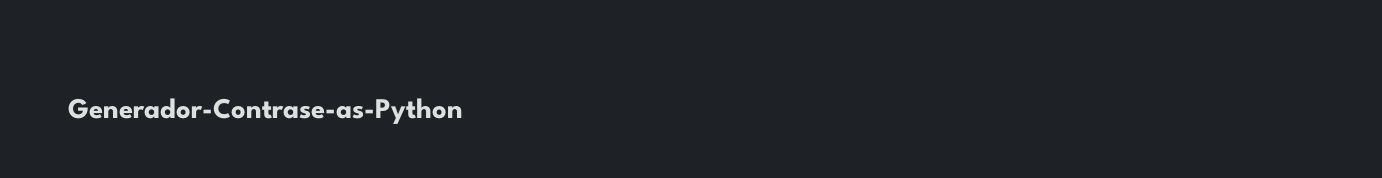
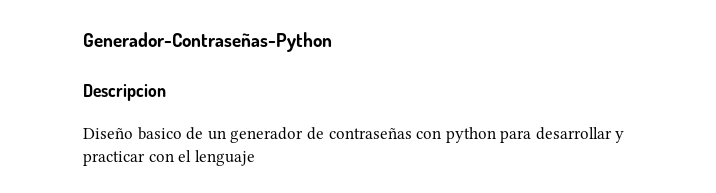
- Generador-Contrase-as-Python
+ Generador-Contraseñas-Python
+ Descripcion
+ Diseño basico de un generador de contraseñas con python para desarrollar y practicar con el lenguaje

